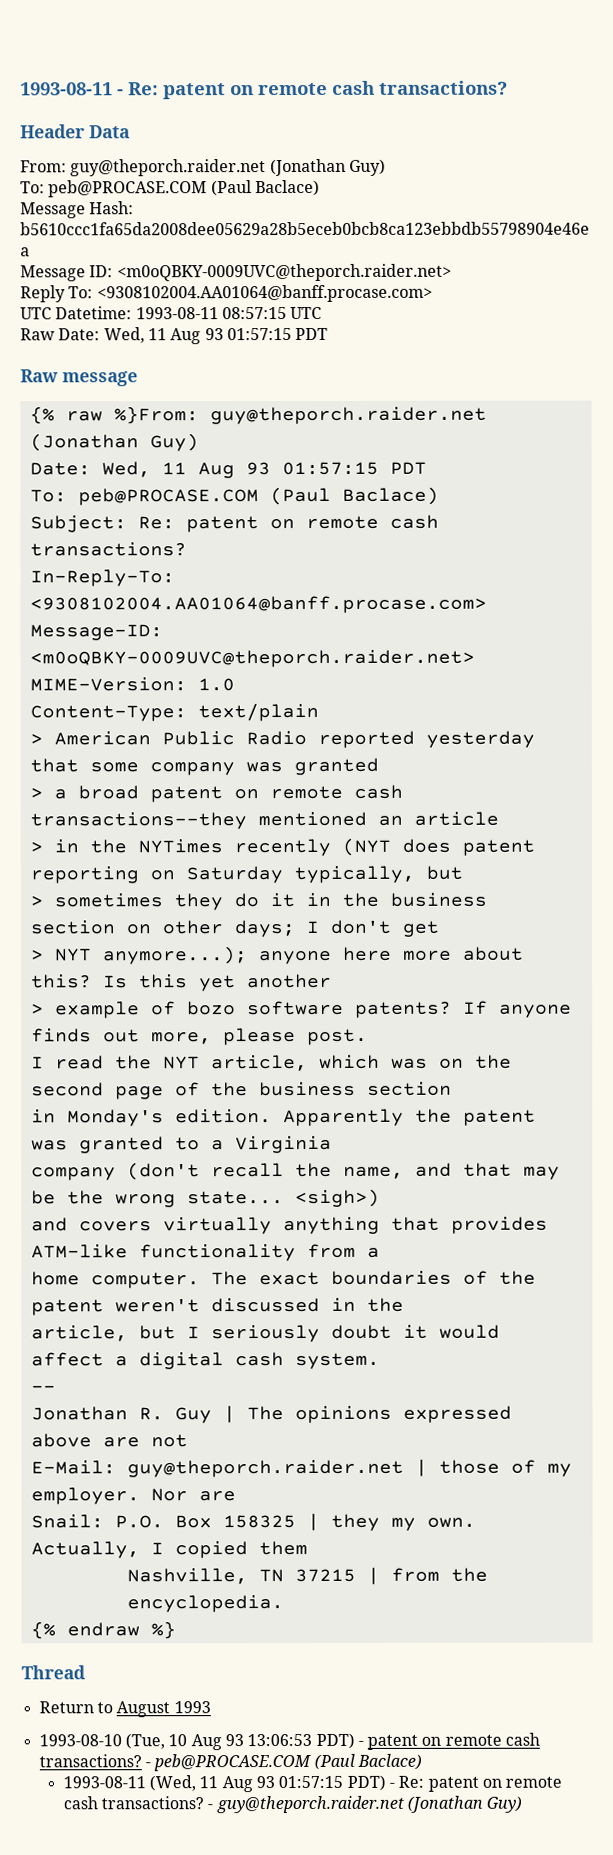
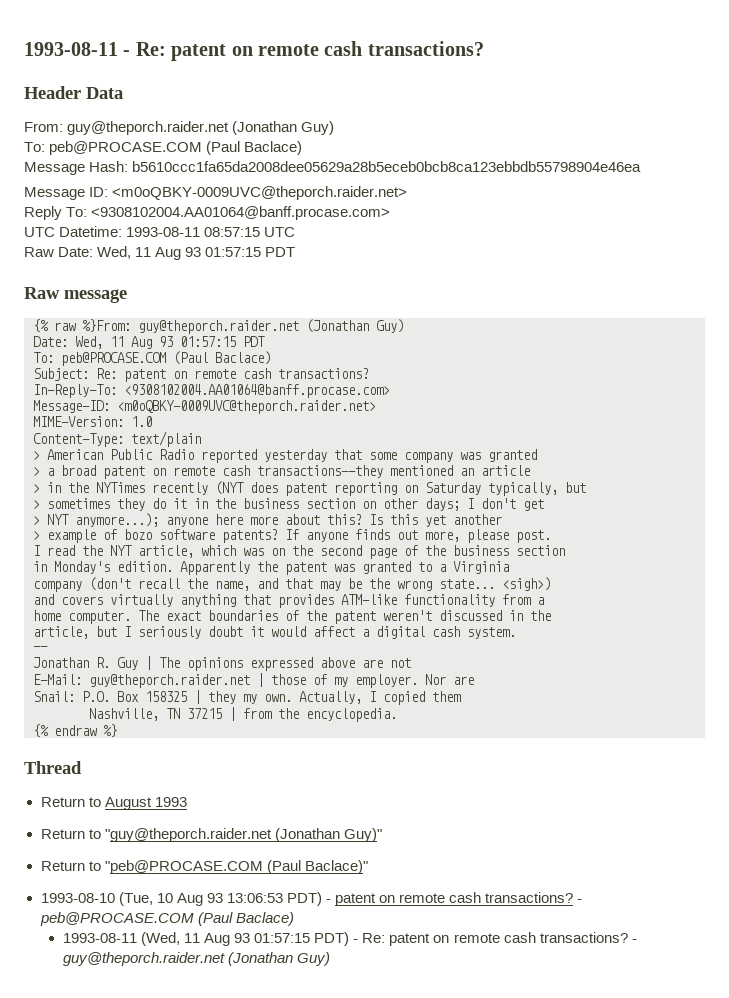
+ Return to "guy@theporch.raider.net (Jonathan Guy)"
+ Return to "peb@PROCASE.COM (Paul Baclace)"

